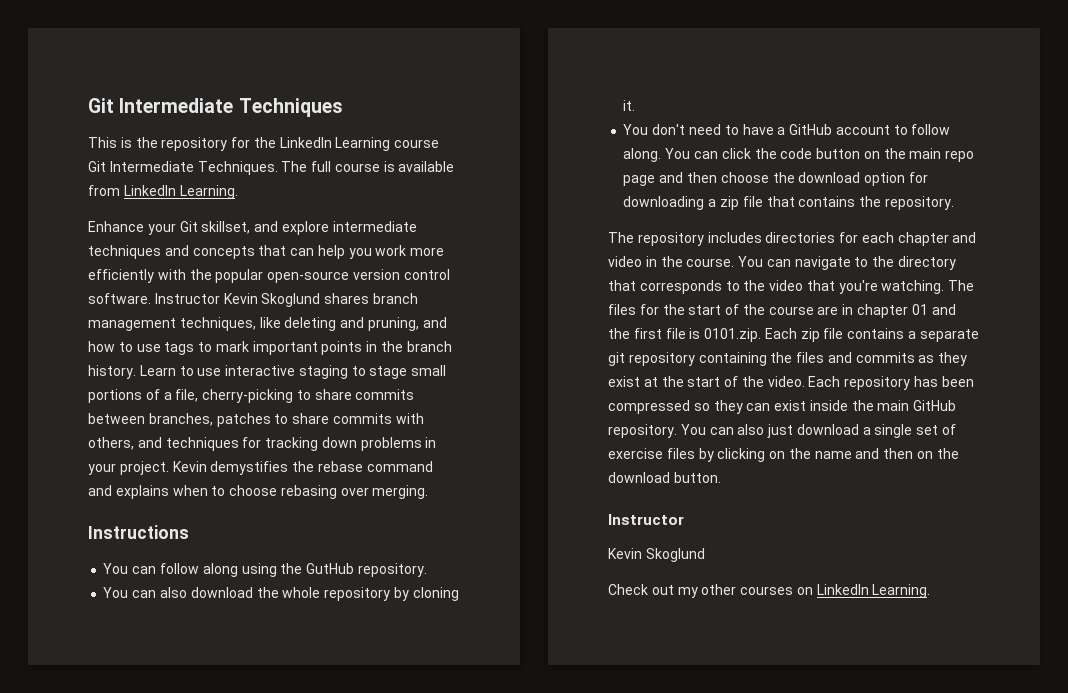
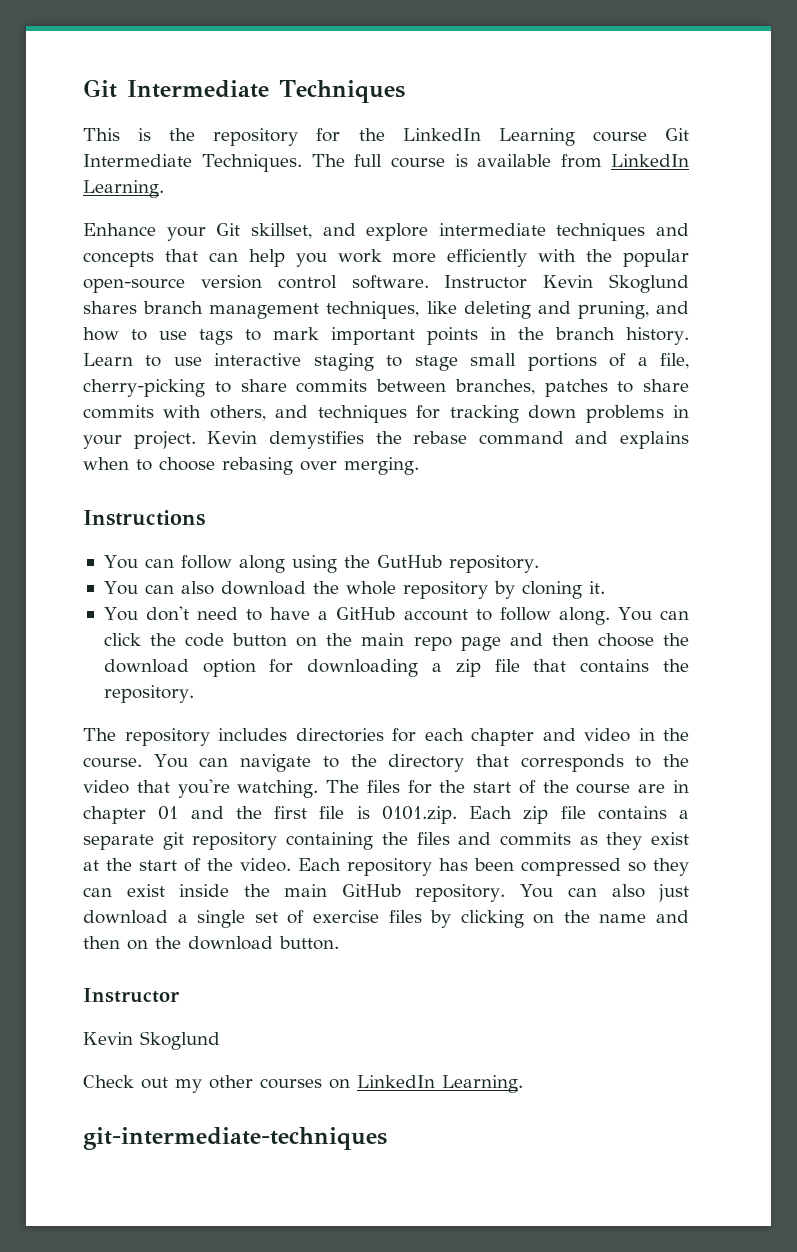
+ git-intermediate-techniques

